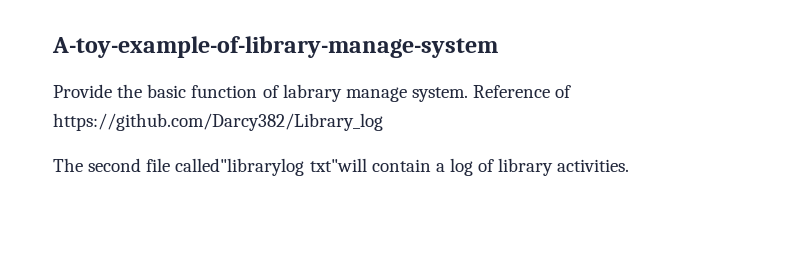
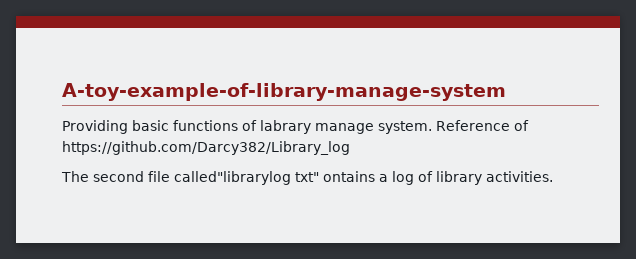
- Provide the basic function of labrary manage system.
+ Providing basic functions of labrary manage system.
- The second file called"librarylog txt"will contain a log of library activities.
+ The second file called"librarylog txt" ontains a log of library activities.

